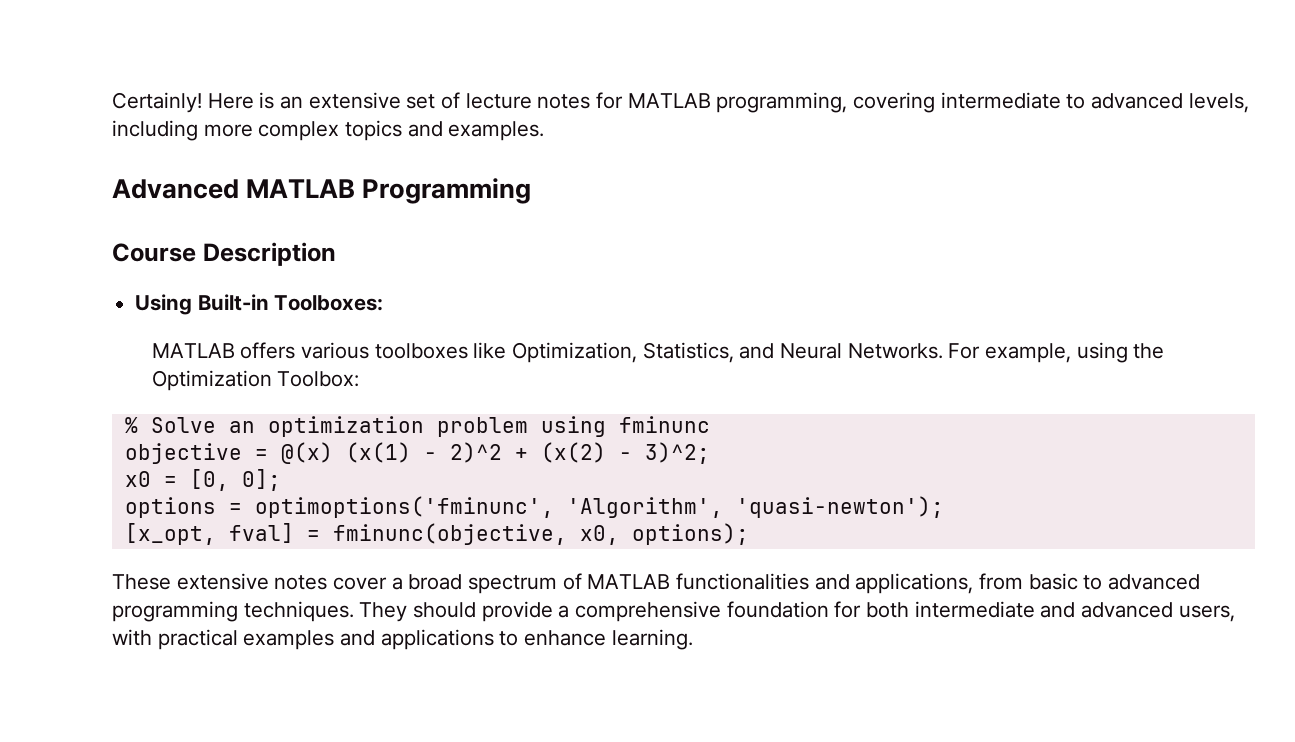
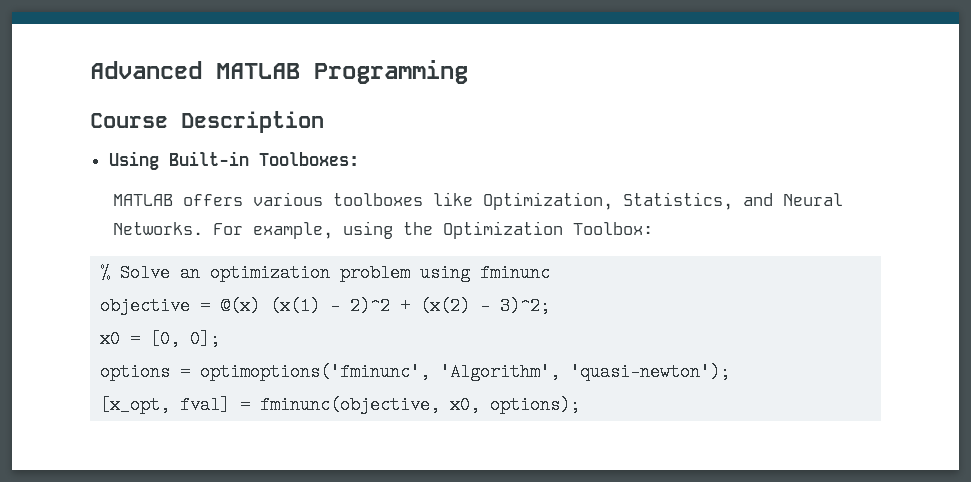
- Certainly! Here is an extensive set of lecture notes for MATLAB programming, covering intermediate to advanced levels, including more complex topics and examples.
- These extensive notes cover a broad spectrum of MATLAB functionalities and applications, from basic to advanced programming techniques. They should provide a comprehensive foundation for both intermediate and advanced users, with practical examples and applications to enhance learning.

